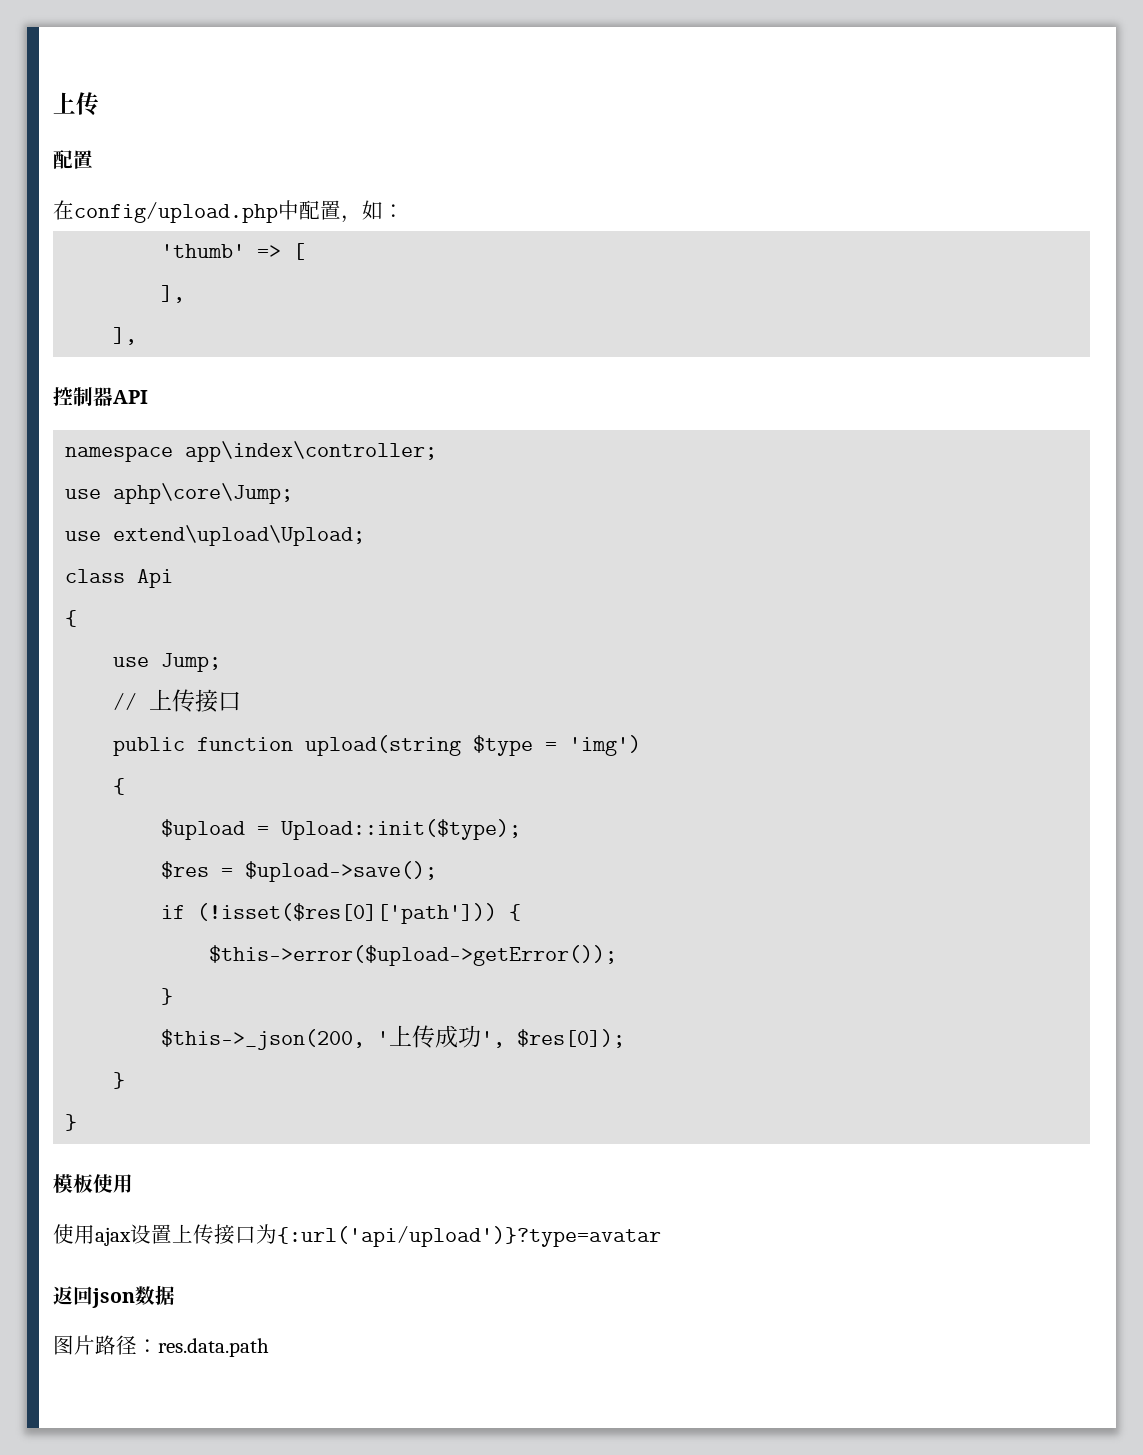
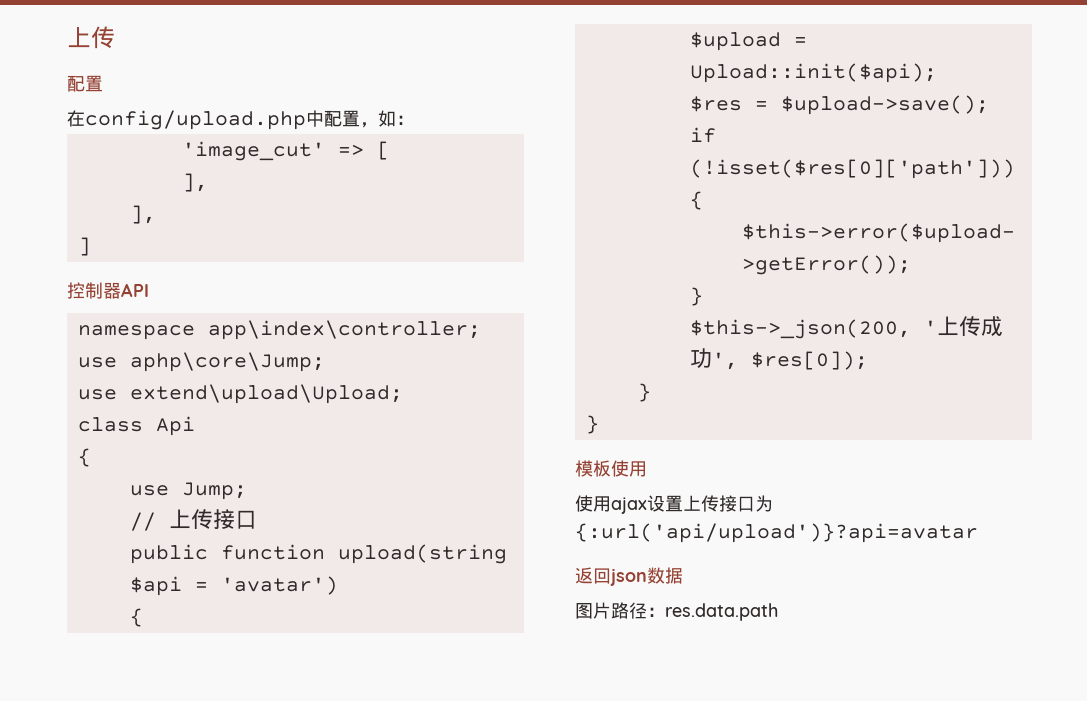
- 'thumb' => [
+ 'image_cut' => [
+ ]
- public function upload(string $type = 'img')
+ public function upload(string $api = 'avatar')
- $upload = Upload::init($type);
+ $upload = Upload::init($api);
- 使用ajax设置上传接口为{:url('api/upload')}?type=avatar
+ 使用ajax设置上传接口为{:url('api/upload')}?api=avatar

